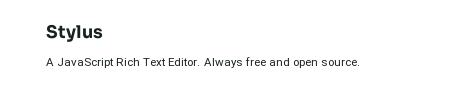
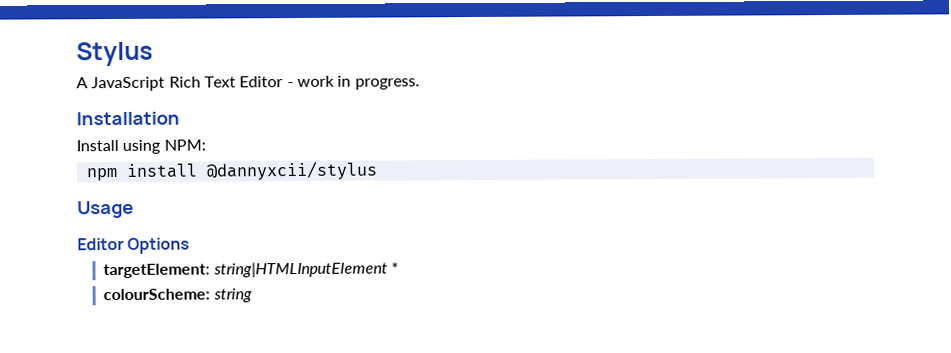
- A JavaScript Rich Text Editor. Always free and open source.
+ A JavaScript Rich Text Editor - work in progress.
+ Installation
+ Install using NPM:
+ npm install @dannyxcii/stylus
+ Usage
+ Editor Options
+ targetElement: string|HTMLInputElement *
+ colourScheme: string

